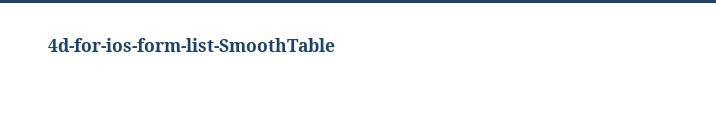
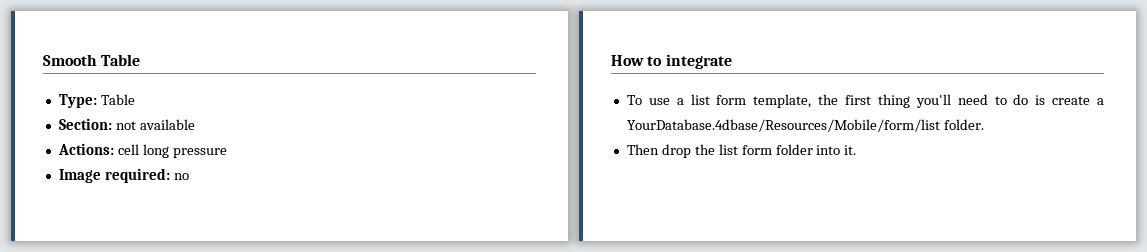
- 4d-for-ios-form-list-SmoothTable
+ Smooth Table
+ Type: Table
+ Section: not available
+ Actions: cell long pressure
+ Image required: no
+ How to integrate
+ To use a list form template, the first thing you'll need to do is create a YourDatabase.4dbase/Resources/Mobile/form/list folder.
+ Then drop the list form folder into it.

